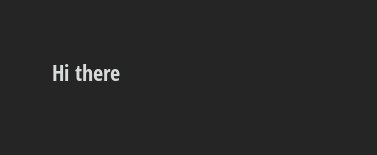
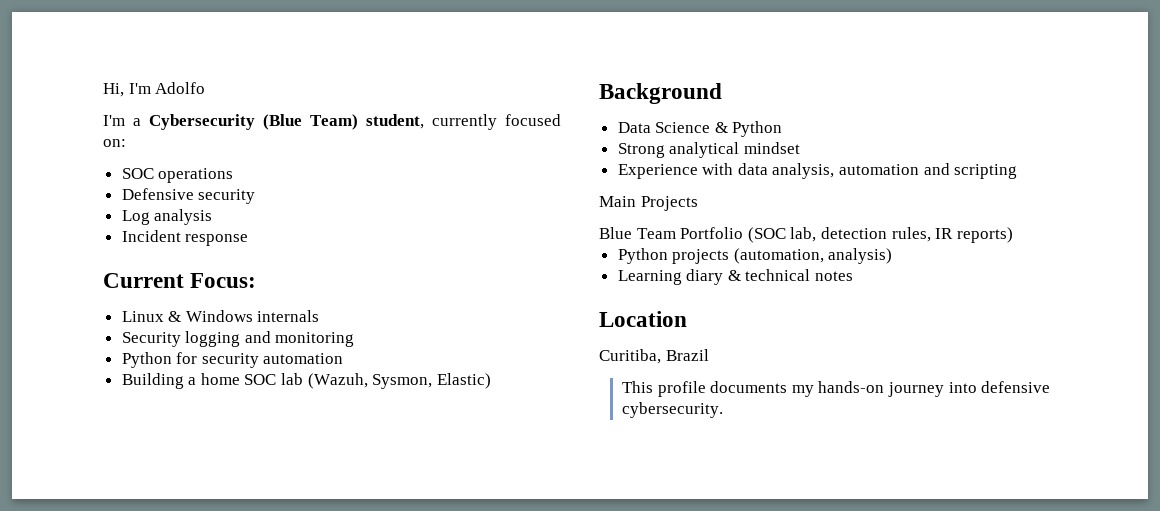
- Hi there
+ Hi, I'm Adolfo
+ I'm a Cybersecurity (Blue Team) student, currently focused on:
+ SOC operations
+ Defensive security
+ Log analysis
+ Incident response
+ Current Focus:
+ Linux & Windows internals
+ Security logging and monitoring
+ Python for security automation
+ Building a home SOC lab (Wazuh, Sysmon, Elastic)
+ Background
+ Data Science & Python
+ Strong analytical mindset
+ Experience with data analysis, automation and scripting
+ Main Projects
+ Blue Team Portfolio (SOC lab, detection rules, IR reports)
+ Python projects (automation, analysis)
+ Learning diary & technical notes
+ Location
+ Curitiba, Brazil
+ This profile documents my hands-on journey into defensive cybersecurity.

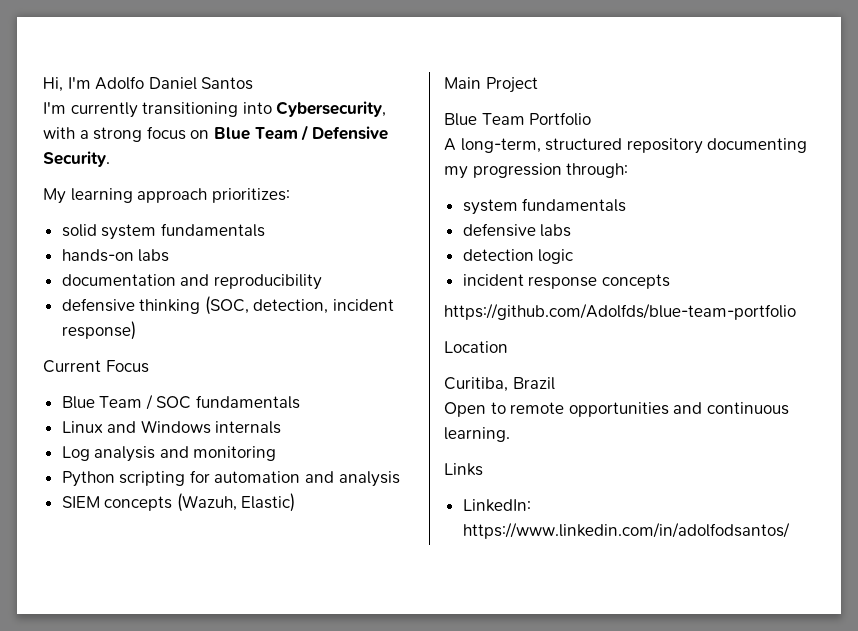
- Hi, I'm Adolfo
- I'm a Cybersecurity (Blue Team) student, currently focused on:
- SOC operations
- Defensive security
- Log analysis
- Incident response
- Current Focus:
- Linux & Windows internals
- Security logging and monitoring
+ Hi, I'm Adolfo Daniel Santos
+ I'm currently transitioning into Cybersecurity, with a strong focus on Blue Team / Defensive Security.
+ My learning approach prioritizes:
+ solid system fundamentals
+ hands-on labs
+ documentation and reproducibility
+ defensive thinking (SOC, detection, incident response)
+ Current Focus
+ Blue Team / SOC fundamentals
+ Linux and Windows internals
+ Log analysis and monitoring
- Python for security automation
- Building a home SOC lab (Wazuh, Sysmon, Elastic)
- Background
- Data Science & Python
- Strong analytical mindset
- Experience with data analysis, automation and scripting
+ Python scripting for automation and analysis
+ SIEM concepts (Wazuh, Elastic)
- Main Projects
+ Main Project
- Blue Team Portfolio (SOC lab, detection rules, IR reports)
- Python projects (automation, analysis)
- Learning diary & technical notes
+ Blue Team Portfolio
+ A long-term, structured repository documenting my progression through:
+ system fundamentals
+ defensive labs
+ detection logic
+ incident response concepts
+ https://github.com/Adolfds/blue-team-portfolio
  Location
  Curitiba, Brazil
- This profile documents my hands-on journey into defensive cybersecurity.
+ Open to remote opportunities and continuous learning.
+ Links
+ LinkedIn: https://www.linkedin.com/in/adolfodsantos/

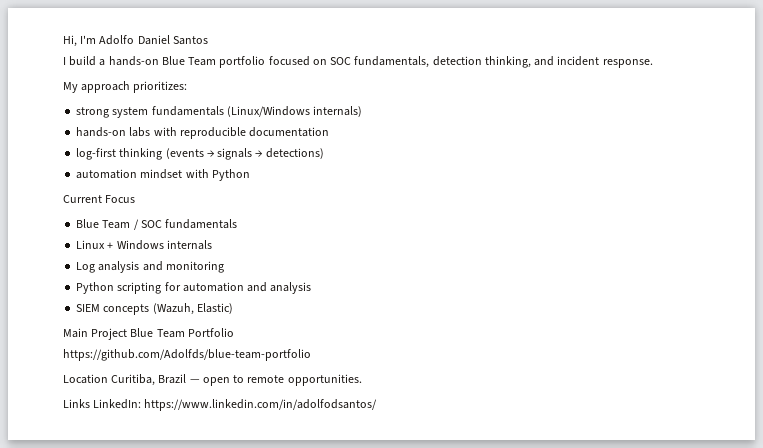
- I'm currently transitioning into Cybersecurity, with a strong focus on Blue Team / Defensive Security.
+ I build a hands-on Blue Team portfolio focused on SOC fundamentals, detection thinking, and incident response.
- My learning approach prioritizes:
+ My approach prioritizes:
- solid system fundamentals
+ strong system fundamentals (Linux/Windows internals)
- hands-on labs
- documentation and reproducibility
- defensive thinking (SOC, detection, incident response)
+ hands-on labs with reproducible documentation
+ log-first thinking (events → signals → detections)
+ automation mindset with Python
- Linux and Windows internals
+ Linux + Windows internals
- Main Project
- Blue Team Portfolio
+ Main Project Blue Team Portfolio
- A long-term, structured repository documenting my progression through:
- system fundamentals
- defensive labs
- detection logic
- incident response concepts
- Location
- Curitiba, Brazil
- Open to remote opportunities and continuous learning.
+ Location Curitiba, Brazil — open to remote opportunities.
- Links
- LinkedIn: https://www.linkedin.com/in/adolfodsantos/
+ Links LinkedIn: https://www.linkedin.com/in/adolfodsantos/

